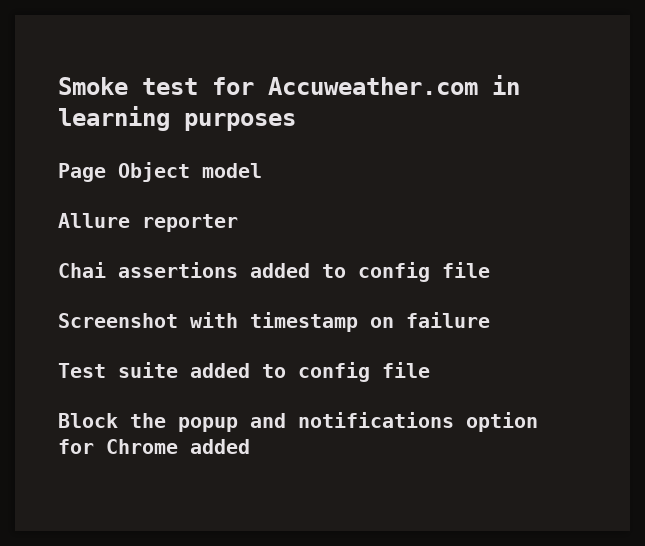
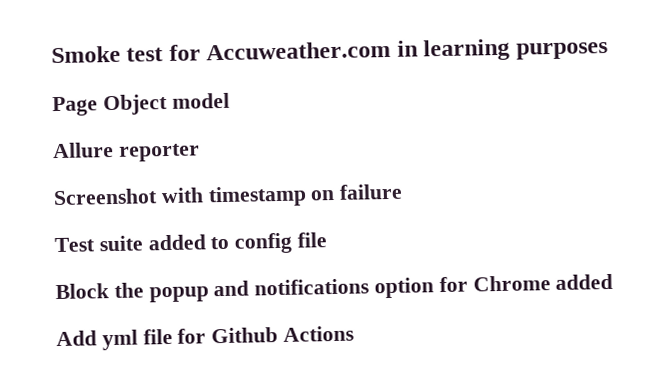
- Chai assertions added to config file
+ Add yml file for Github Actions

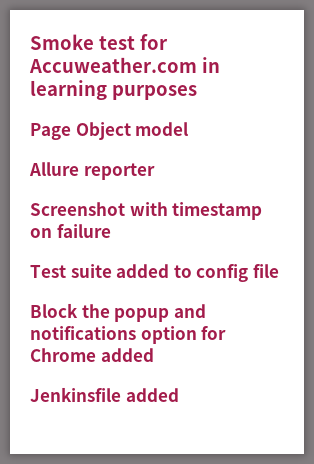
- Add yml file for Github Actions
+ Jenkinsfile added

